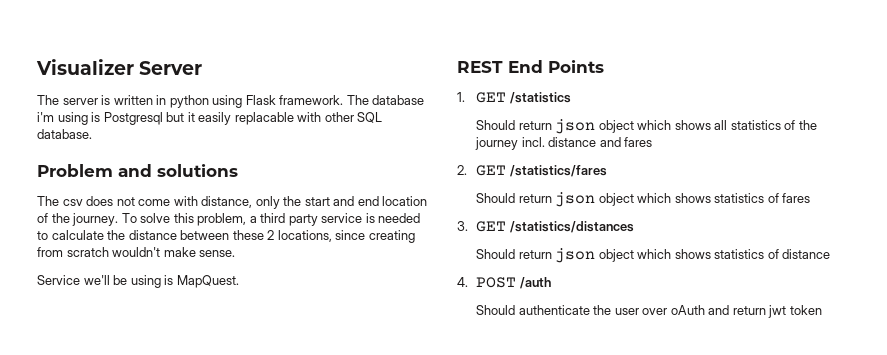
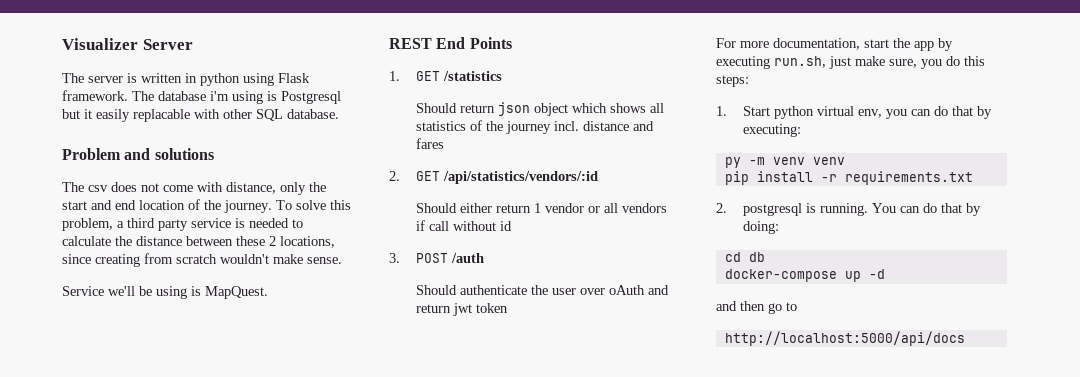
- 2. GET /statistics/fares
- Should return json object which shows statistics of fares
- 3. GET /statistics/distances
- Should return json object which shows statistics of distance
- 4. POST /auth
+ 2. GET /api/statistics/vendors/:id
+ Should either return 1 vendor or all vendors if call without id
+ 3. POST /auth
+ For more documentation, start the app by executing run.sh, just make sure, you do this steps:
+ 1. Start python virtual env, you can do that by executing:
+ py -m venv venv
+ pip install -r requirements.txt
+ 2. postgresql is running. You can do that by doing:
+ cd db
+ docker-compose up -d
+ and then go to
+ http://localhost:5000/api/docs

